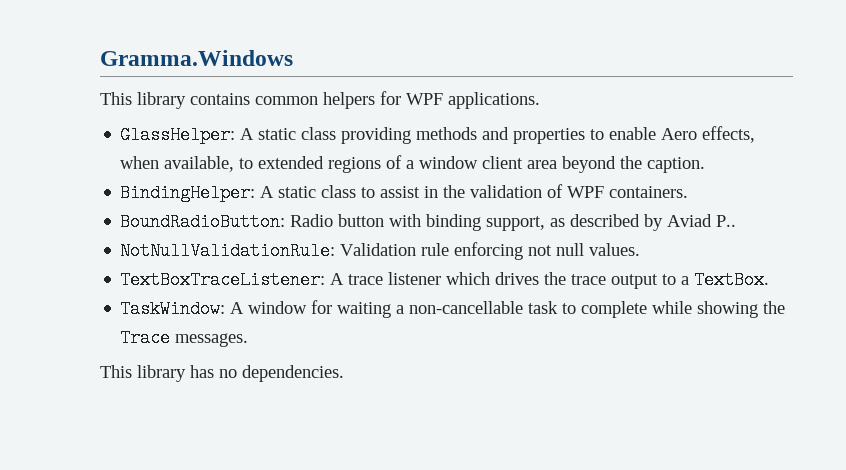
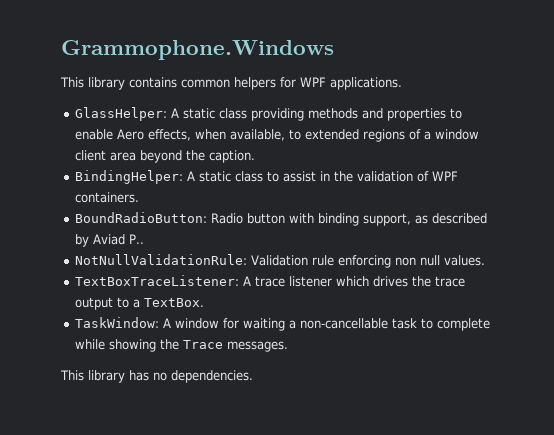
- Gramma.Windows
+ Grammophone.Windows
- NotNullValidationRule: Validation rule enforcing not null values.
+ NotNullValidationRule: Validation rule enforcing non null values.

